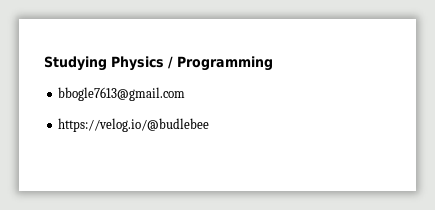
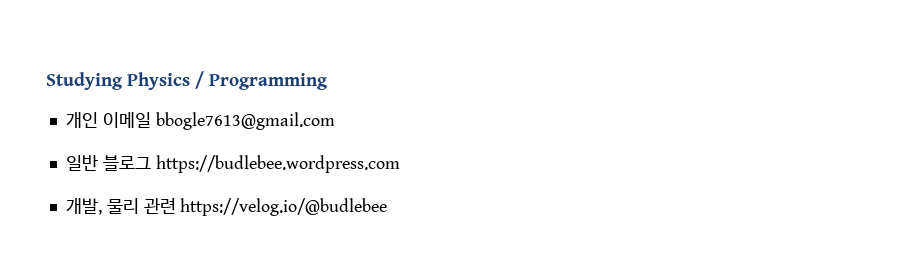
- bbogle7613@gmail.com
+ 개인 이메일 bbogle7613@gmail.com
- https://velog.io/@budlebee
+ 일반 블로그 https://budlebee.wordpress.com
+ 개발, 물리 관련 https://velog.io/@budlebee

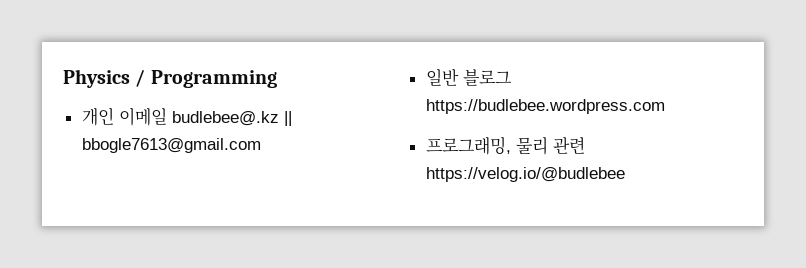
- Studying Physics / Programming
+ Physics / Programming
- 개인 이메일 bbogle7613@gmail.com
+ 개인 이메일 budlebee@.kz || bbogle7613@gmail.com
- 개발, 물리 관련 https://velog.io/@budlebee
+ 프로그래밍, 물리 관련 https://velog.io/@budlebee

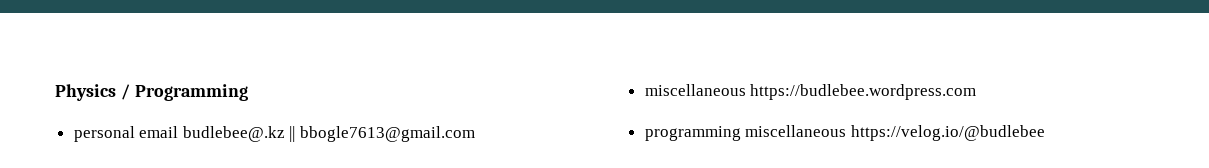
- 개인 이메일 budlebee@.kz || bbogle7613@gmail.com
+ personal email budlebee@.kz || bbogle7613@gmail.com
- 일반 블로그 https://budlebee.wordpress.com
+ miscellaneous https://budlebee.wordpress.com
- 프로그래밍, 물리 관련 https://velog.io/@budlebee
+ programming miscellaneous https://velog.io/@budlebee

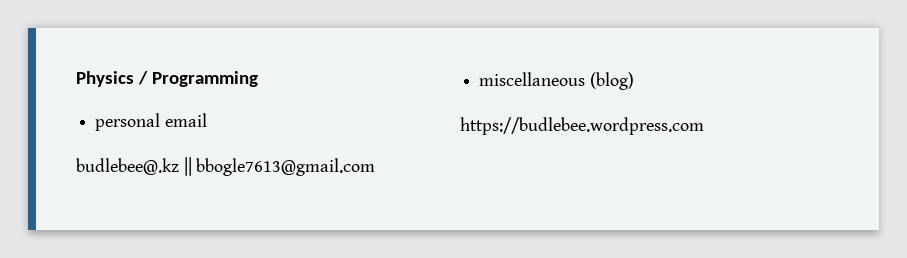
- personal email budlebee@.kz || bbogle7613@gmail.com
+ personal email
+ budlebee@.kz || bbogle7613@gmail.com
- miscellaneous https://budlebee.wordpress.com
+ miscellaneous (blog)
+ https://budlebee.wordpress.com
- programming miscellaneous https://velog.io/@budlebee

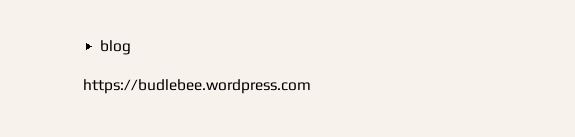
- Physics / Programming
- personal email
- budlebee@.kz || bbogle7613@gmail.com
- miscellaneous (blog)
+ blog

